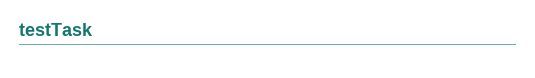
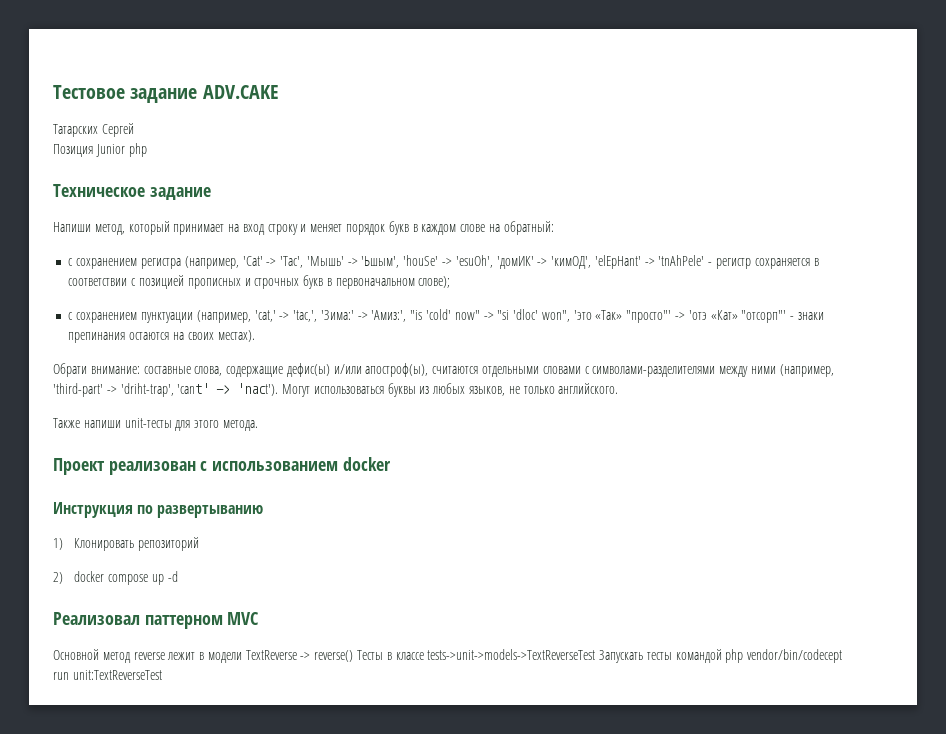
- testTask
+ Тестовое задание ADV.CAKE
+ Татарских Сергей
+ Позиция Junior php
+ Техническое задание
+ Напиши метод, который принимает на вход строку и меняет порядок букв в каждом слове на обратный:
+ с сохранением регистра (например, 'Cat' -> 'Tac', 'Мышь' -> 'Ьшым', 'houSe' -> 'esuOh', 'домИК' -> 'кимОД', 'elEpHant' -> 'tnAhPele' - регистр сохраняется в соответствии с позицией прописных и строчных букв в первоначальном слове);
+ с сохранением пунктуации (например, 'cat,' -> 'tac,', 'Зима:' -> 'Амиз:', "is 'cold' now" -> "si 'dloc' won", 'это «Так» "просто"' -> 'отэ «Кат» "отсорп"' - знаки препинания остаются на своих местах).
+ Обрати внимание: составные слова, содержащие дефис(ы) и/или апостроф(ы), считаются отдельными словами с символами-разделителями между ними (например, 'third-part' -> 'driht-trap', 'cant' -> 'nact'). Могут использоваться буквы из любых языков, не только английского.
+ Также напиши unit-тесты для этого метода.
+ Проект реализован с использованием docker
+ Инструкция по развертыванию
+ 1) Клонировать репозиторий
+ 2) docker compose up -d
+ Реализовал паттерном MVC
+ Основной метод reverse лежит в модели TextReverse -> reverse() Тесты в классе tests->unit->models->TextReverseTest Запускать тесты командой php vendor/bin/codecept run unit:TextReverseTest

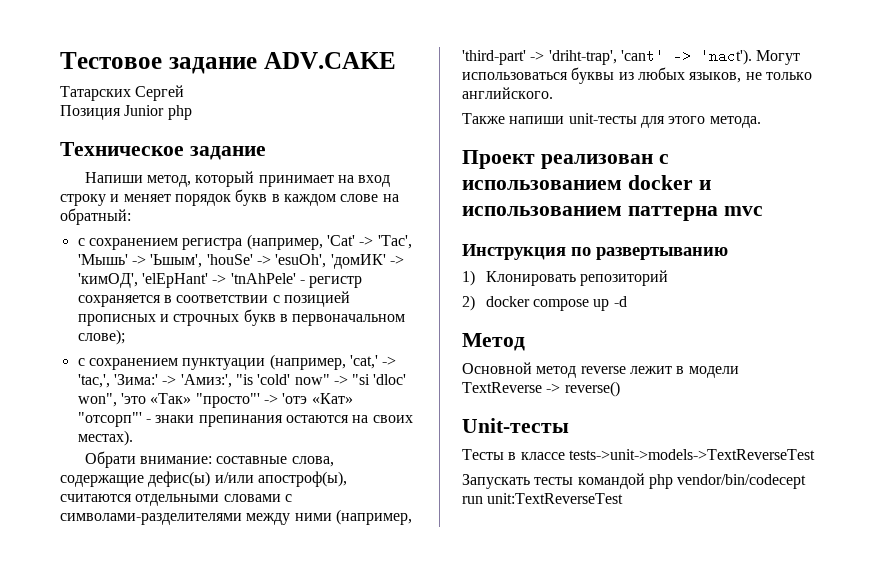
- Проект реализован с использованием docker
+ Проект реализован с использованием docker и использованием паттерна mvc
- Реализовал паттерном MVC
+ Метод
- Основной метод reverse лежит в модели TextReverse -> reverse() Тесты в классе tests->unit->models->TextReverseTest Запускать тесты командой php vendor/bin/codecept run unit:TextReverseTest
+ Основной метод reverse лежит в модели TextReverse -> reverse()
+ Unit-тесты
+ Тесты в классе tests->unit->models->TextReverseTest
+ Запускать тесты командой php vendor/bin/codecept run unit:TextReverseTest

